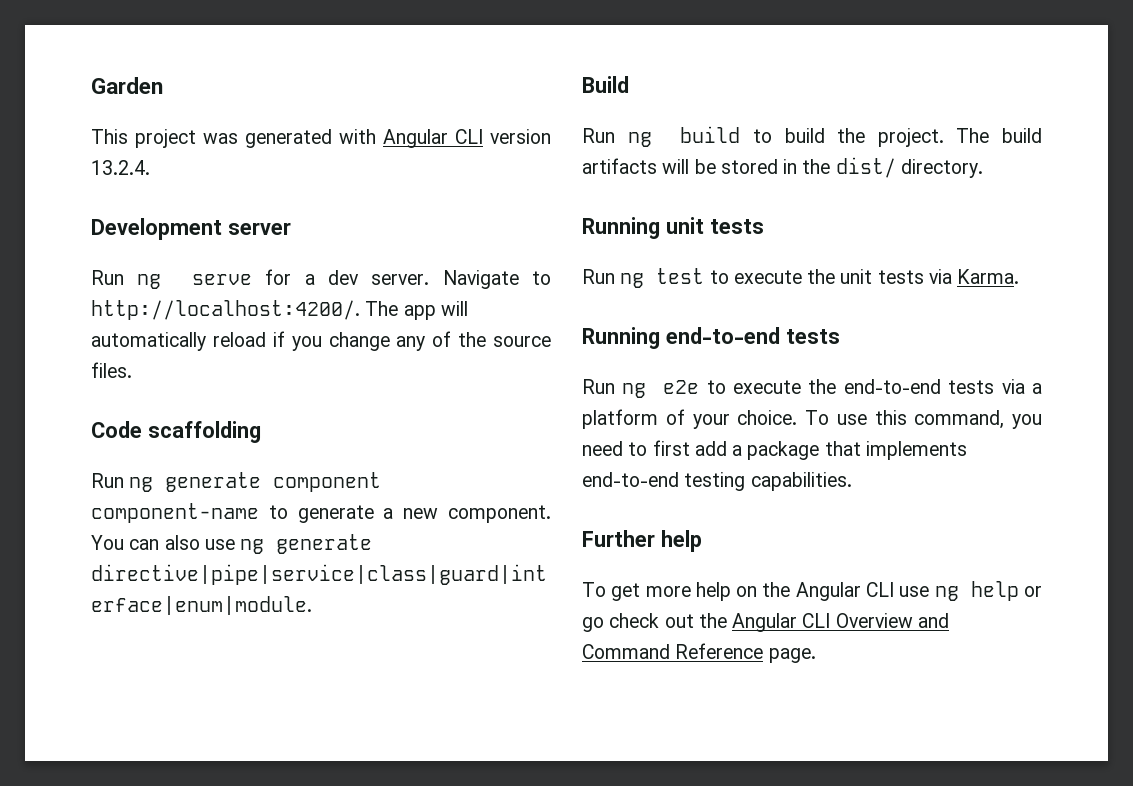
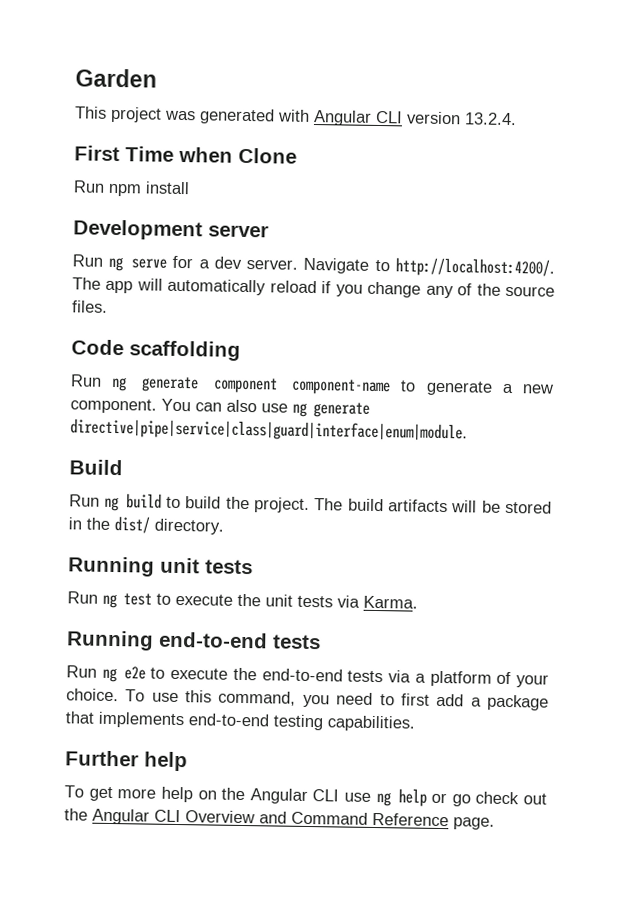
+ First Time when Clone
+ Run npm install

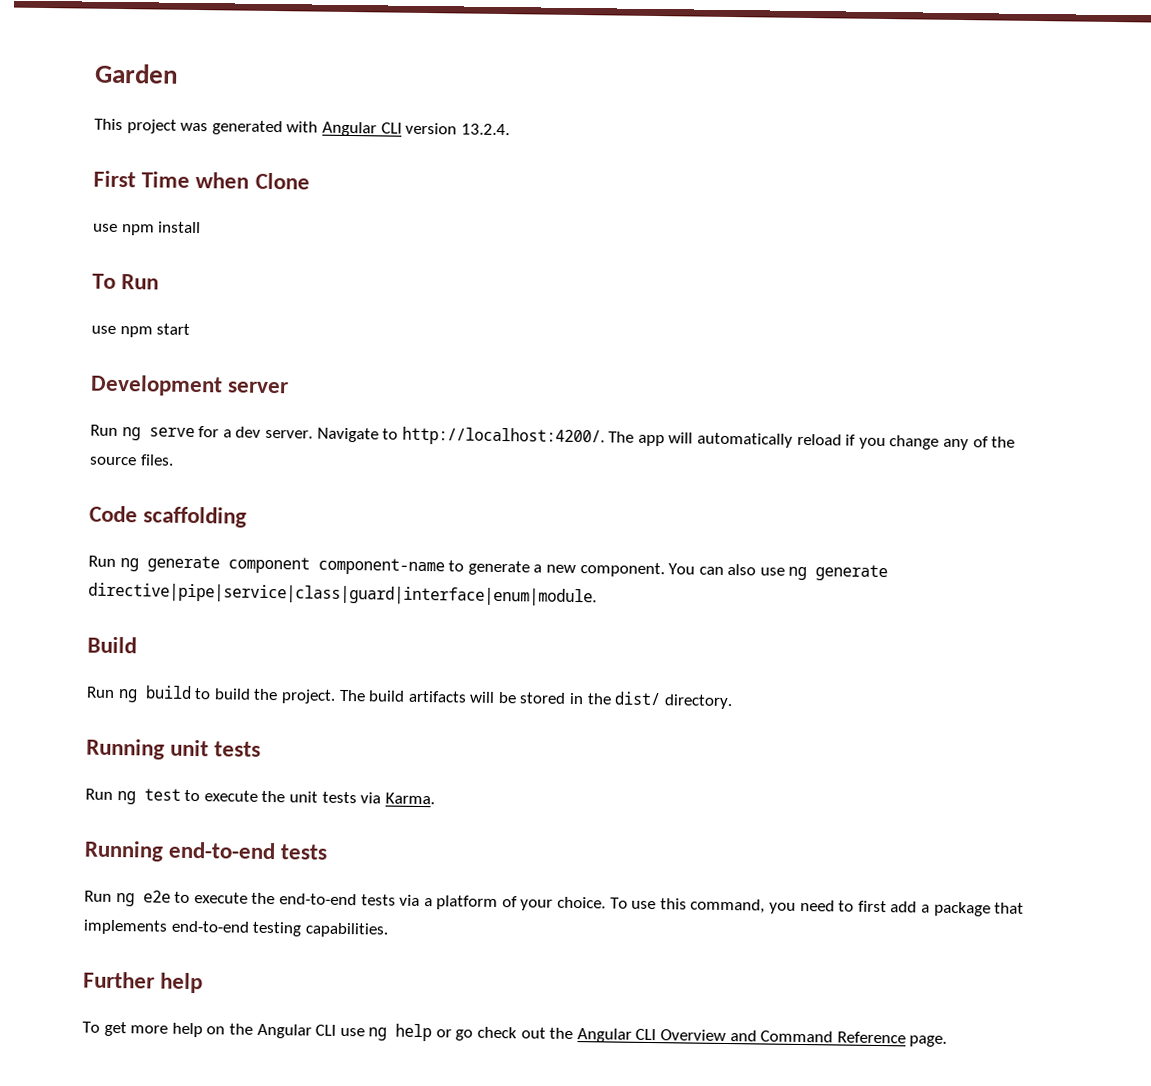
- Run npm install
+ use npm install
+ To Run
+ use npm start

